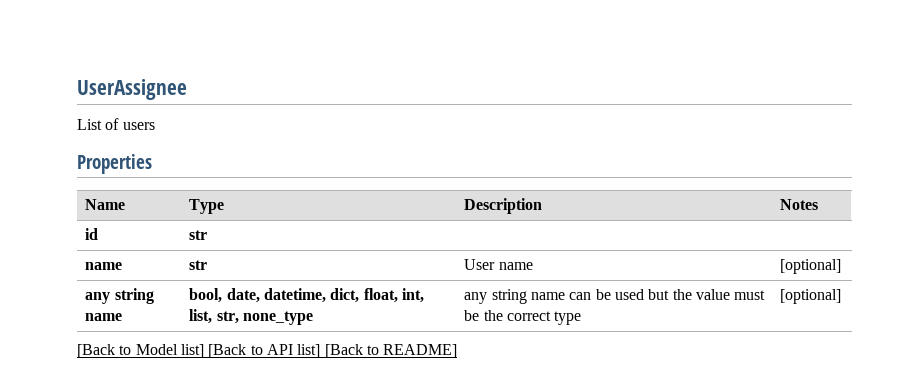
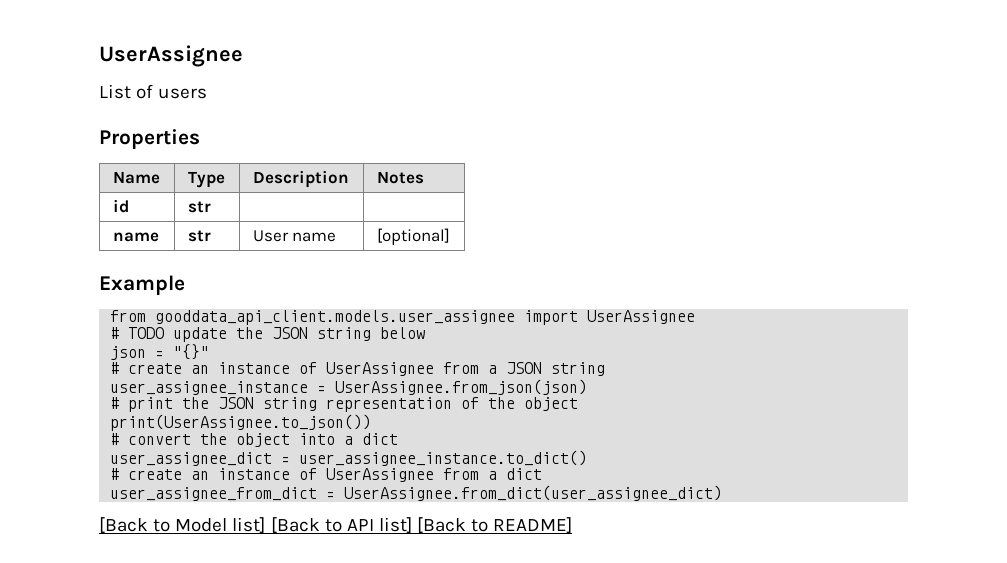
- any string name | bool, date, datetime, dict, float, int, list, str, none_type | any string name can be used but the value must be the correct type | [optional]
+ Example
+ from gooddata_api_client.models.user_assignee import UserAssignee
+ # TODO update the JSON string below
+ json = "{}"
+ # create an instance of UserAssignee from a JSON string
+ user_assignee_instance = UserAssignee.from_json(json)
+ # print the JSON string representation of the object
+ print(UserAssignee.to_json())
+ # convert the object into a dict
+ user_assignee_dict = user_assignee_instance.to_dict()
+ # create an instance of UserAssignee from a dict
+ user_assignee_from_dict = UserAssignee.from_dict(user_assignee_dict)

